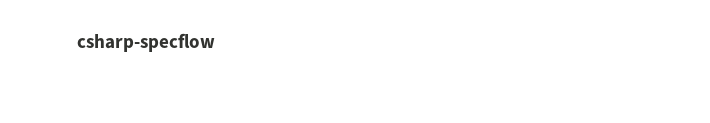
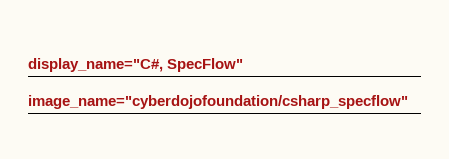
- csharp-specflow
+ display_name="C#, SpecFlow"
+ image_name="cyberdojofoundation/csharp_specflow"

